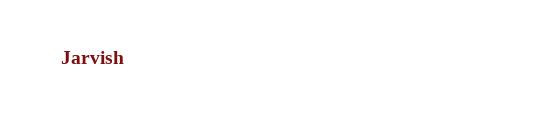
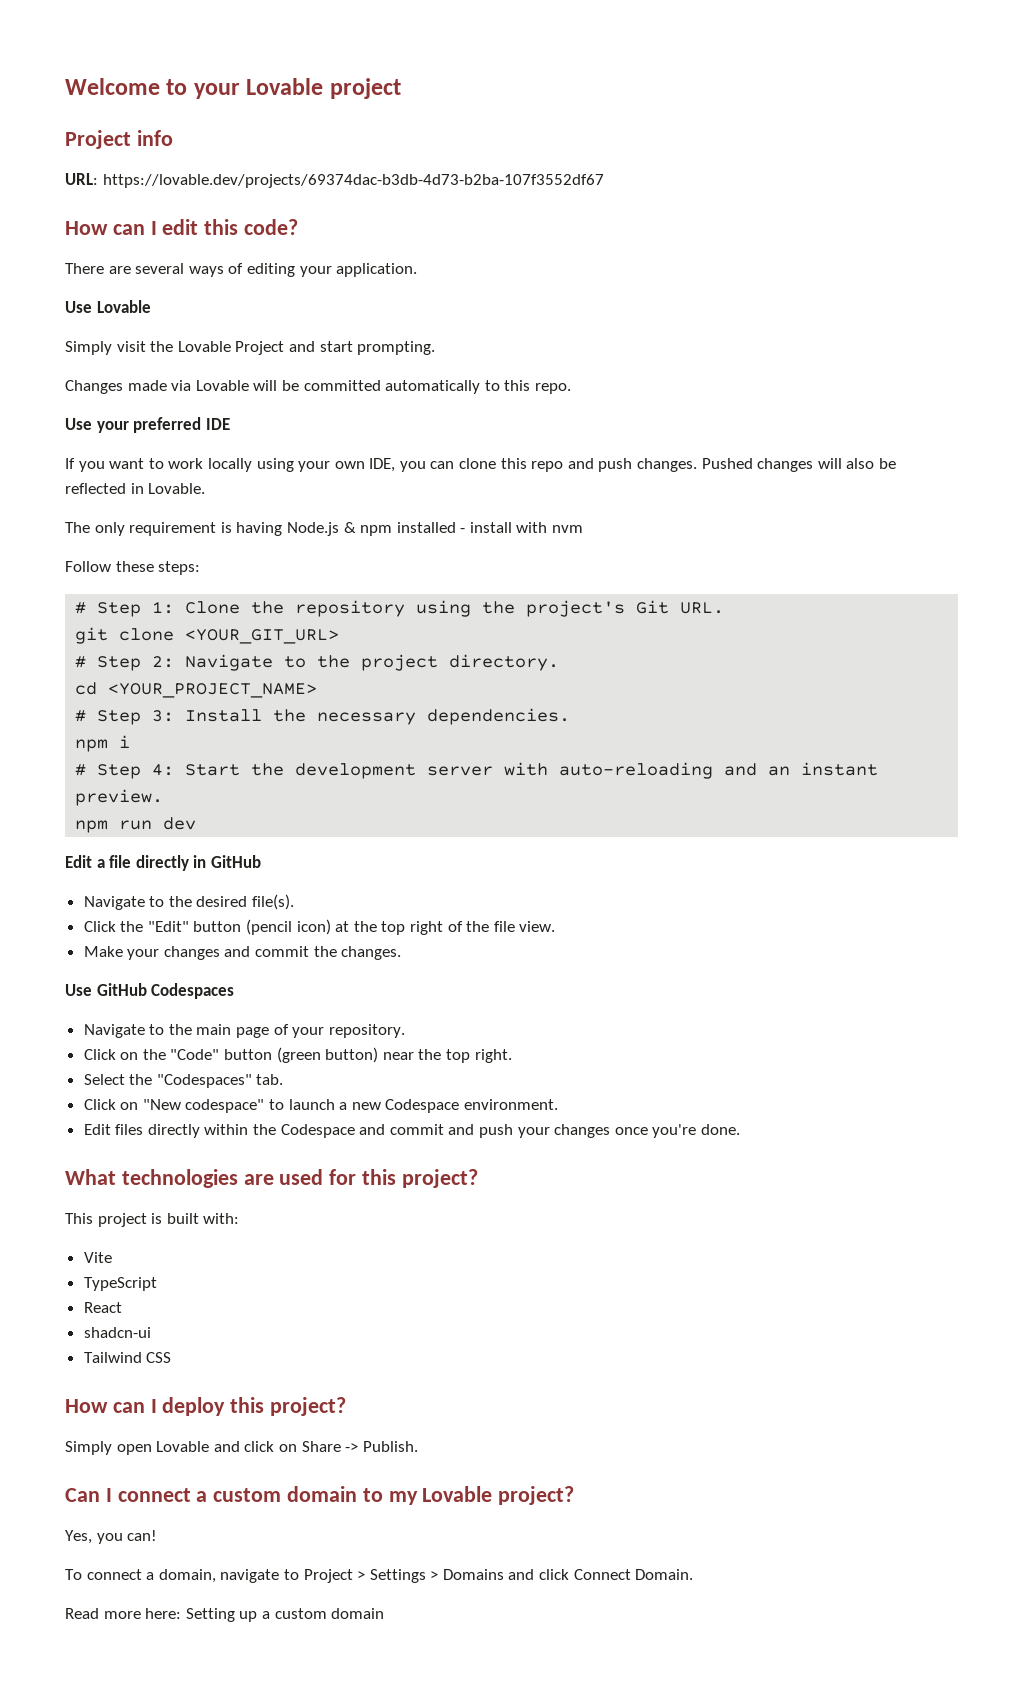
- Jarvish
+ Welcome to your Lovable project
+ Project info
+ URL: https://lovable.dev/projects/69374dac-b3db-4d73-b2ba-107f3552df67
+ How can I edit this code?
+ There are several ways of editing your application.
+ Use Lovable
+ Simply visit the Lovable Project and start prompting.
+ Changes made via Lovable will be committed automatically to this repo.
+ Use your preferred IDE
+ If you want to work locally using your own IDE, you can clone this repo and push changes. Pushed changes will also be reflected in Lovable.
+ The only requirement is having Node.js & npm installed - install with nvm
+ Follow these steps:
+ # Step 1: Clone the repository using the project's Git URL.
+ git clone <YOUR_GIT_URL>
+ # Step 2: Navigate to the project directory.
+ cd <YOUR_PROJECT_NAME>
+ # Step 3: Install the necessary dependencies.
+ npm i
+ # Step 4: Start the development server with auto-reloading and an instant preview.
+ npm run dev
+ Edit a file directly in GitHub
+ Navigate to the desired file(s).
+ Click the "Edit" button (pencil icon) at the top right of the file view.
+ Make your changes and commit the changes.
+ Use GitHub Codespaces
+ Navigate to the main page of your repository.
+ Click on the "Code" button (green button) near the top right.
+ Select the "Codespaces" tab.
+ Click on "New codespace" to launch a new Codespace environment.
+ Edit files directly within the Codespace and commit and push your changes once you're done.
+ What technologies are used for this project?
+ This project is built with:
+ Vite
+ TypeScript
+ React
+ shadcn-ui
+ Tailwind CSS
+ How can I deploy this project?
+ Simply open Lovable and click on Share -> Publish.
+ Can I connect a custom domain to my Lovable project?
+ Yes, you can!
+ To connect a domain, navigate to Project > Settings > Domains and click Connect Domain.
+ Read more here: Setting up a custom domain

